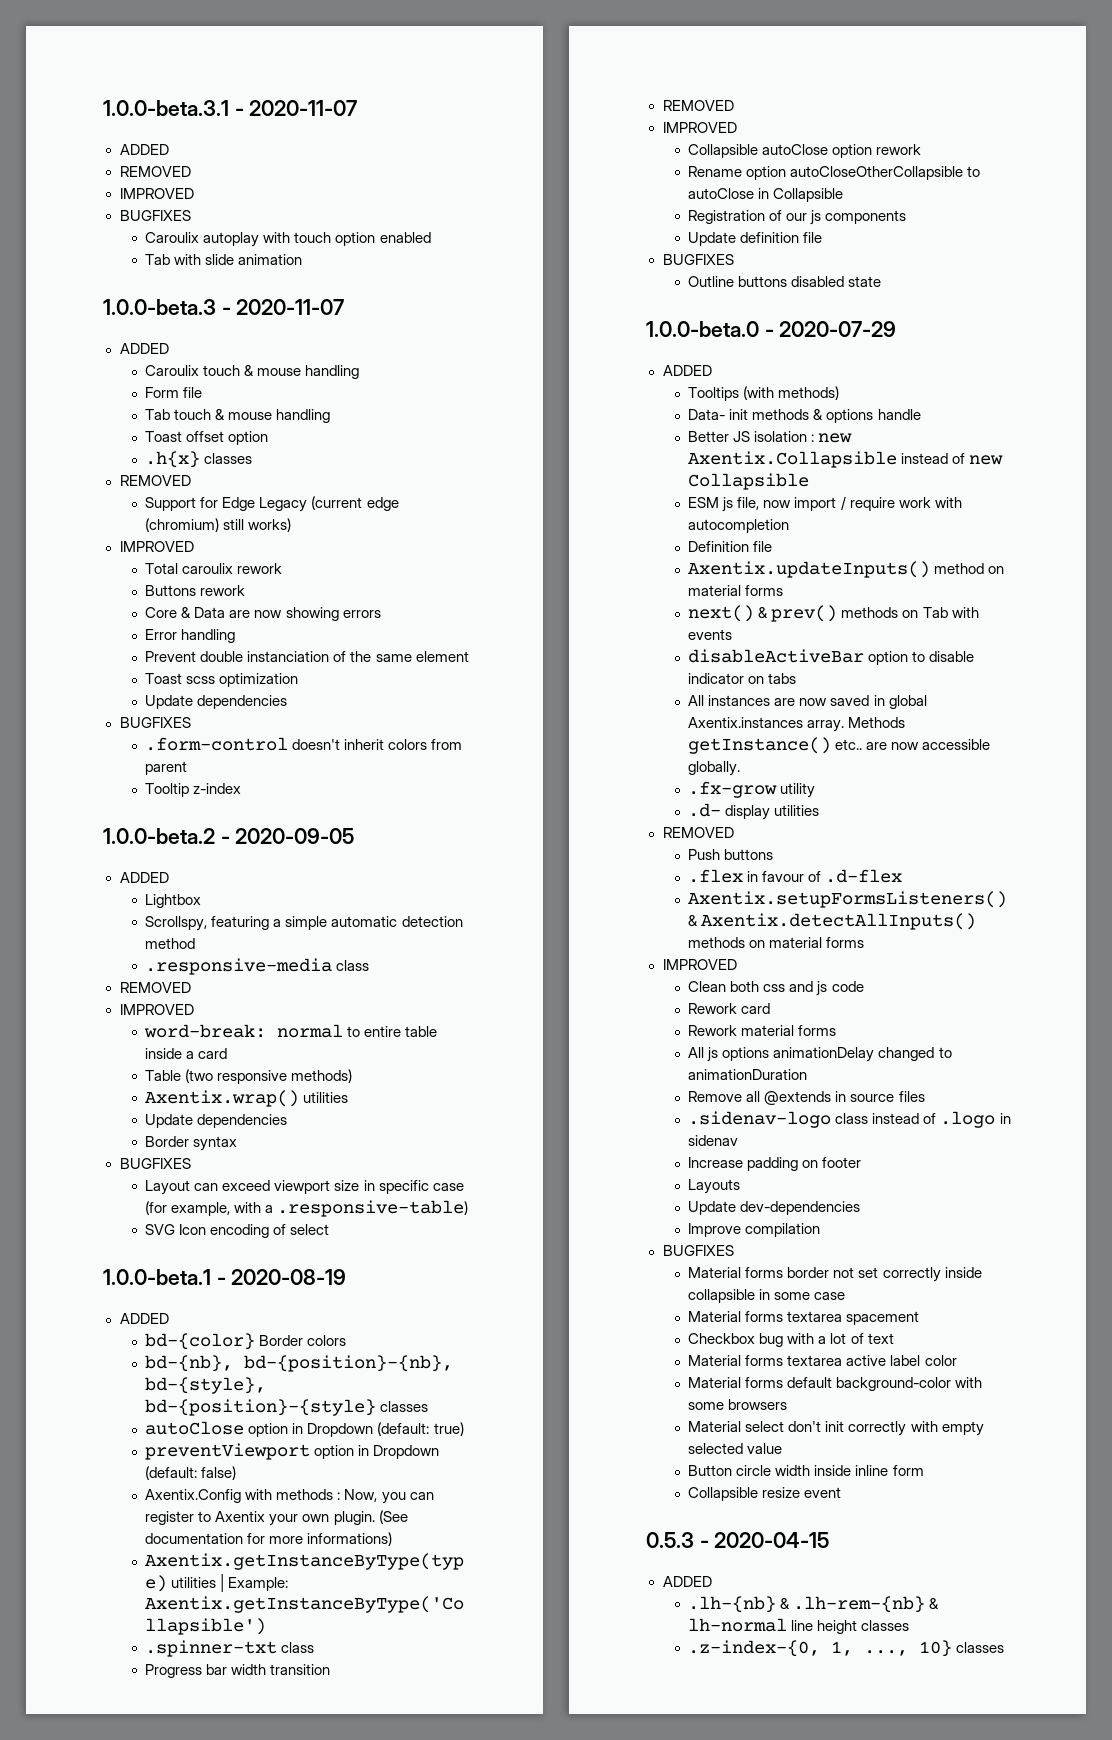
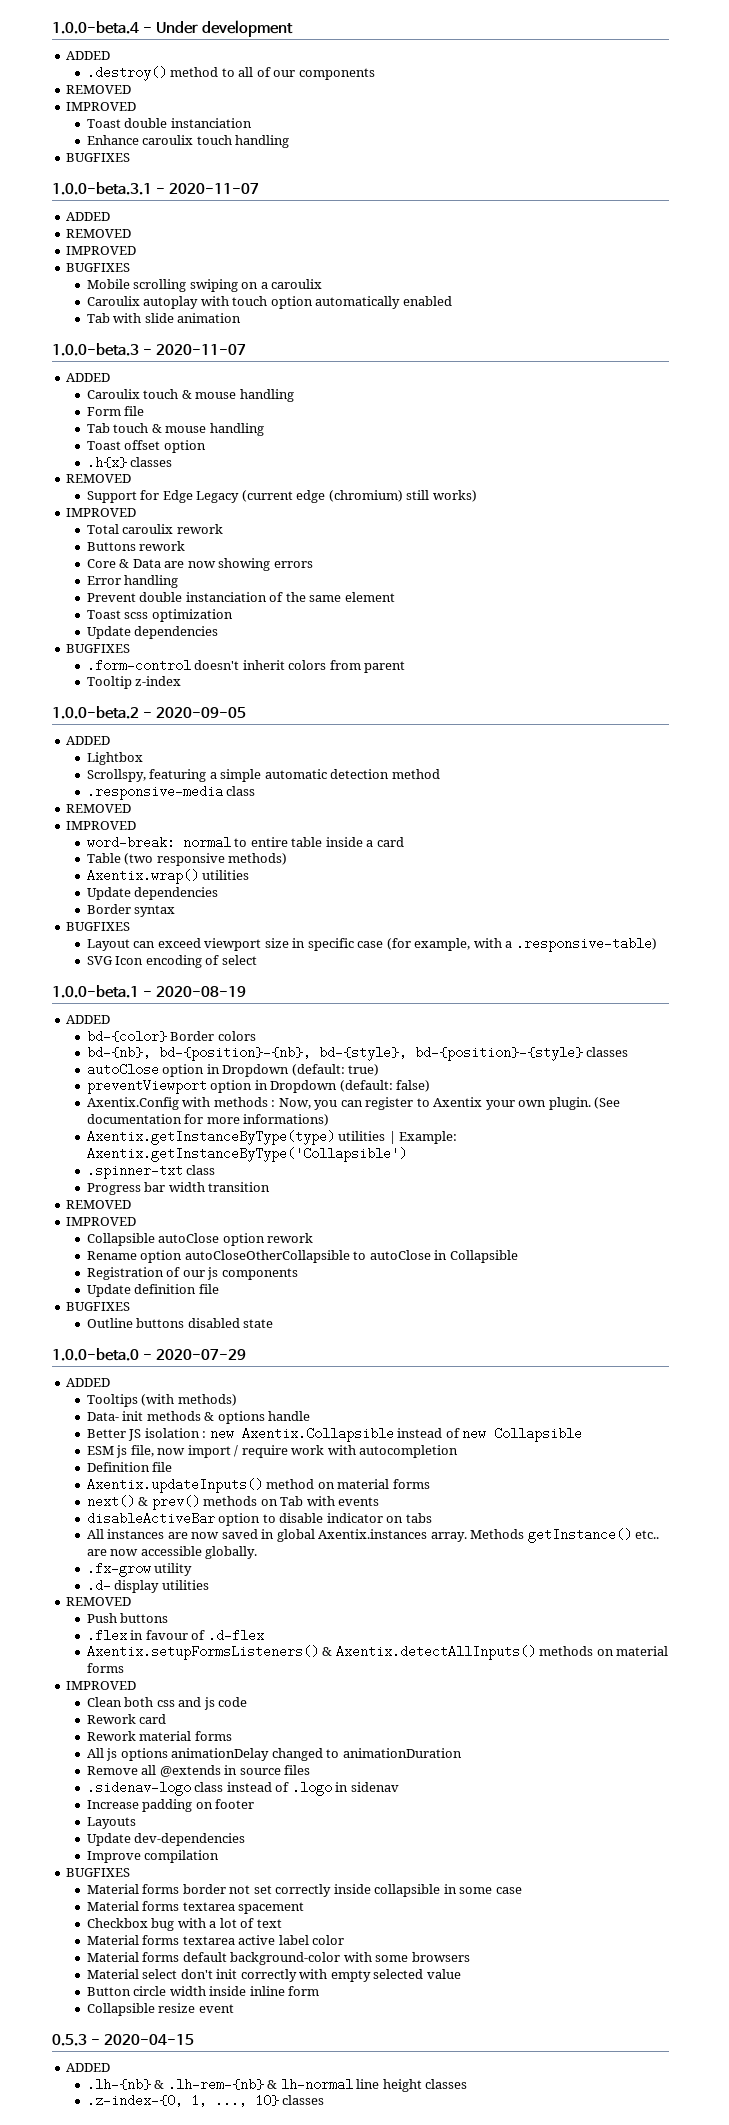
+ 1.0.0-beta.4 - Under development
+ ADDED
+ .destroy() method to all of our components
+ REMOVED
+ IMPROVED
+ Toast double instanciation
+ Enhance caroulix touch handling
+ BUGFIXES
+ Mobile scrolling swiping on a caroulix
- Caroulix autoplay with touch option enabled
+ Caroulix autoplay with touch option automatically enabled

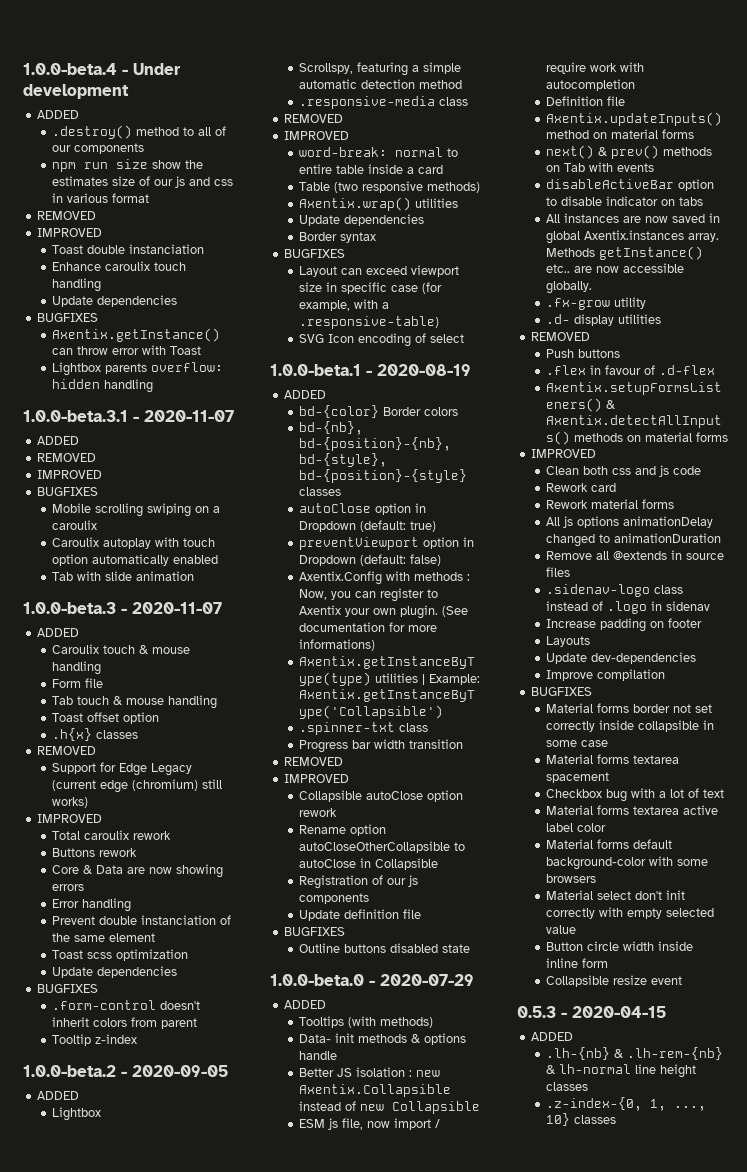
+ npm run size show the estimates size of our js and css in various format
  Enhance caroulix touch handling
+ Update dependencies
  BUGFIXES
+ Axentix.getInstance() can throw error with Toast
+ Lightbox parents overflow: hidden handling

